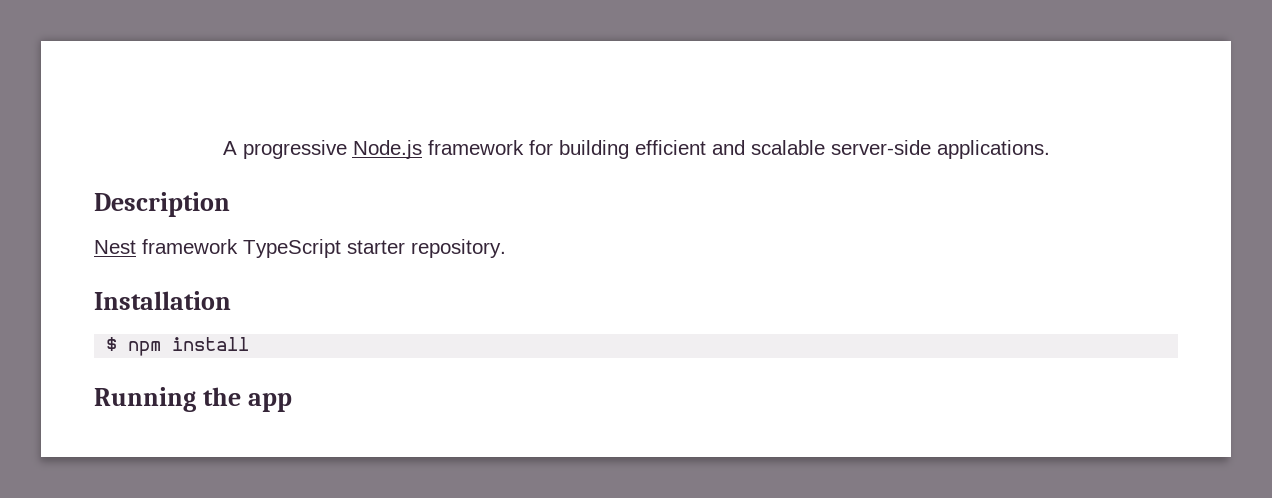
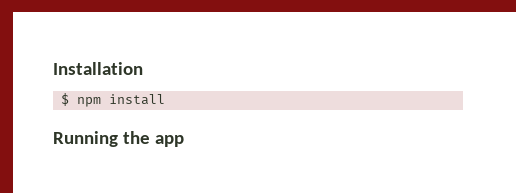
- A progressive Node.js framework for building efficient and scalable server-side applications.
- Description
- Nest framework TypeScript starter repository.

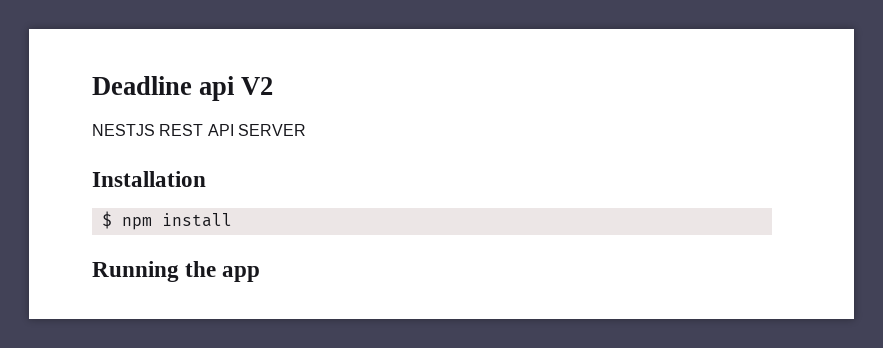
+ Deadline api V2
+ NESTJS REST API SERVER

